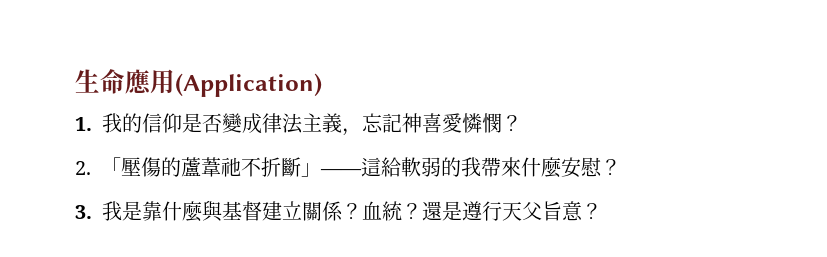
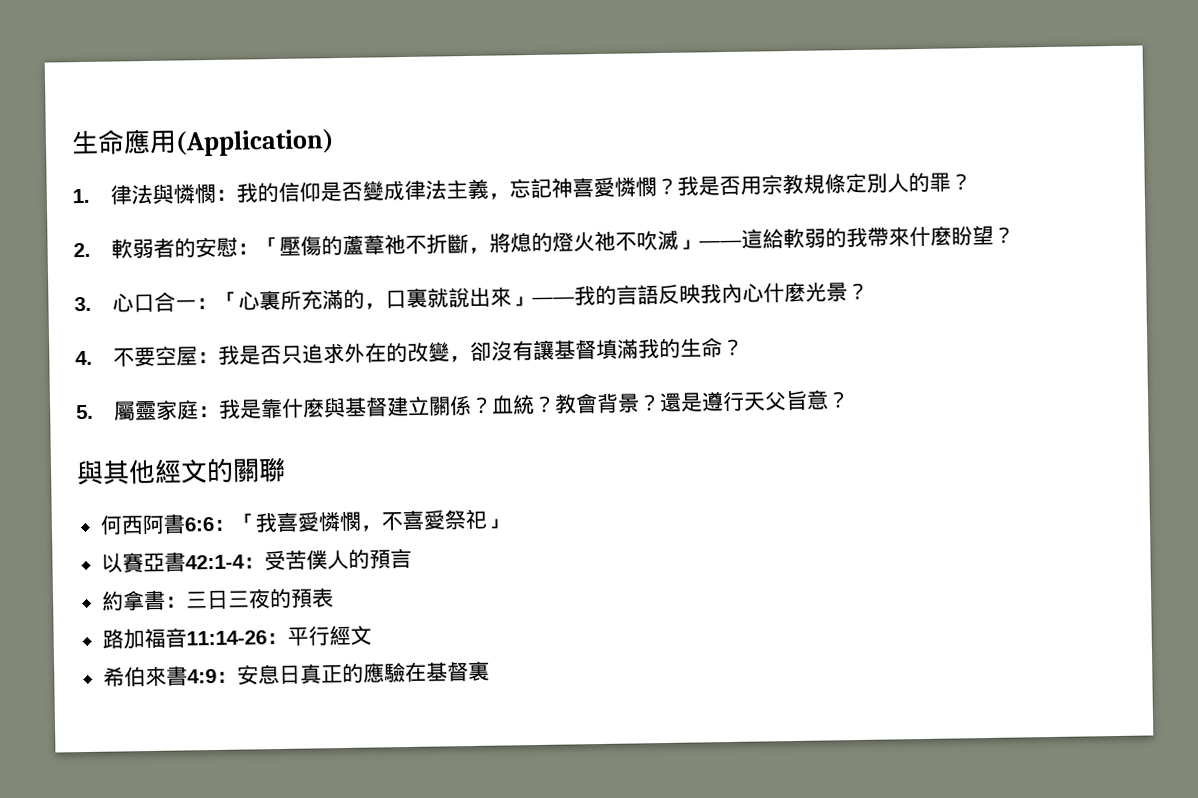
- 1.我的信仰是否變成律法主義，忘記神喜愛憐憫？
- 2.「壓傷的蘆葦祂不折斷」——這給軟弱的我帶來什麼安慰？
+ 1.律法與憐憫：我的信仰是否變成律法主義，忘記神喜愛憐憫？我是否用宗教規條定別人的罪？
+ 2.軟弱者的安慰：「壓傷的蘆葦祂不折斷，將熄的燈火祂不吹滅」——這給軟弱的我帶來什麼盼望？
- 3.我是靠什麼與基督建立關係？
+ 3.心口合一：「心裏所充滿的，口裏就說出來」——我的言語反映我內心什麼光景？
+ 4.不要空屋：我是否只追求外在的改變，卻沒有讓基督填滿我的生命？
+ 5.屬靈家庭：我是靠什麼與基督建立關係？
+ 教會背景？
+ 與其他經文的關聯
+ 何西阿書6:6：「我喜愛憐憫，不喜愛祭祀」
+ 以賽亞書42:1-4：受苦僕人的預言
+ 約拿書：三日三夜的預表
+ 路加福音11:14-26：平行經文
+ 希伯來書4:9：安息日真正的應驗在基督裏

